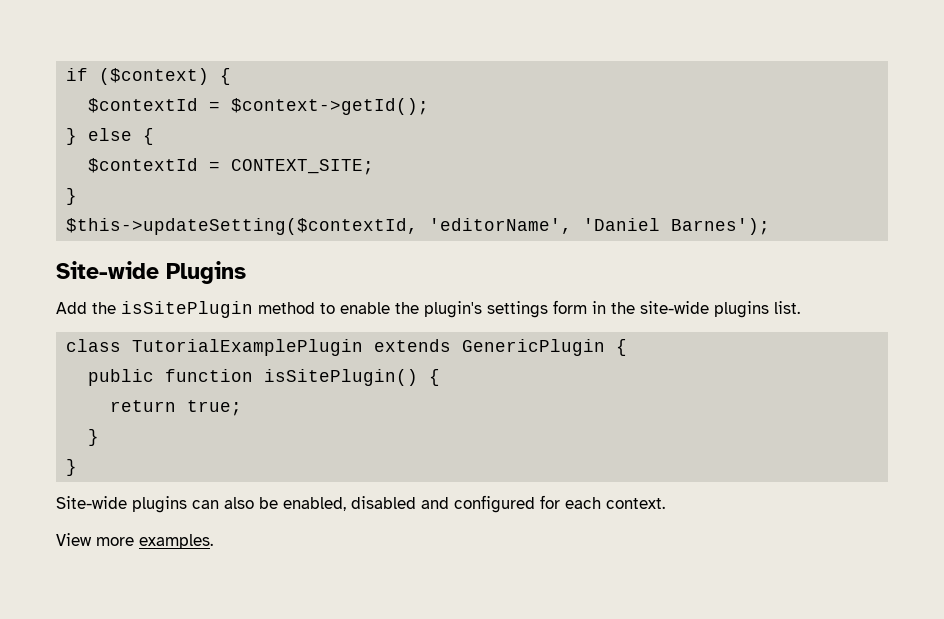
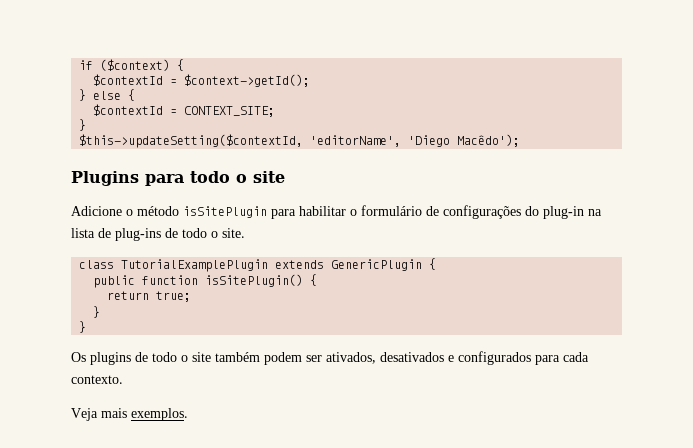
- $this->updateSetting($contextId, 'editorName', 'Daniel Barnes');
- Site-wide Plugins
- Add the isSitePlugin method to enable the plugin's settings form in the site-wide plugins list.
+ $this->updateSetting($contextId, 'editorName', 'Diego Macêdo');
+ Plugins para todo o site
+ Adicione o método isSitePlugin para habilitar o formulário de configurações do plug-in na lista de plug-ins de todo o site.
- Site-wide plugins can also be enabled, disabled and configured for each context.
- View more examples.
+ Os plugins de todo o site também podem ser ativados, desativados e configurados para cada contexto.
+ Veja mais exemplos.

